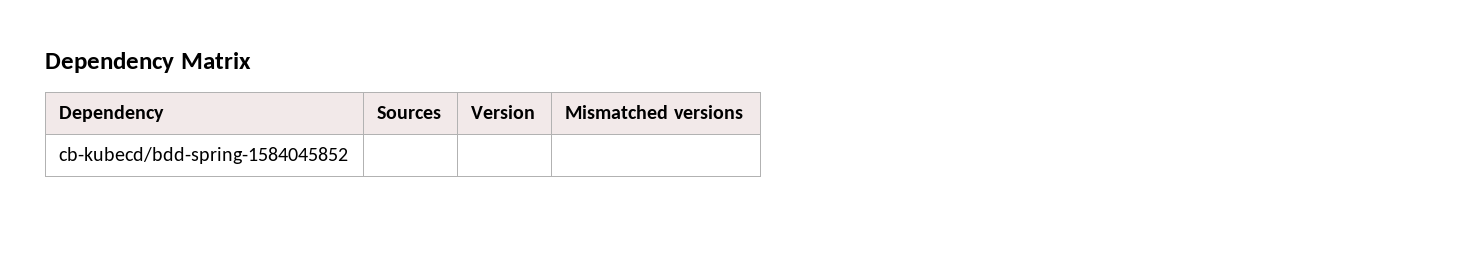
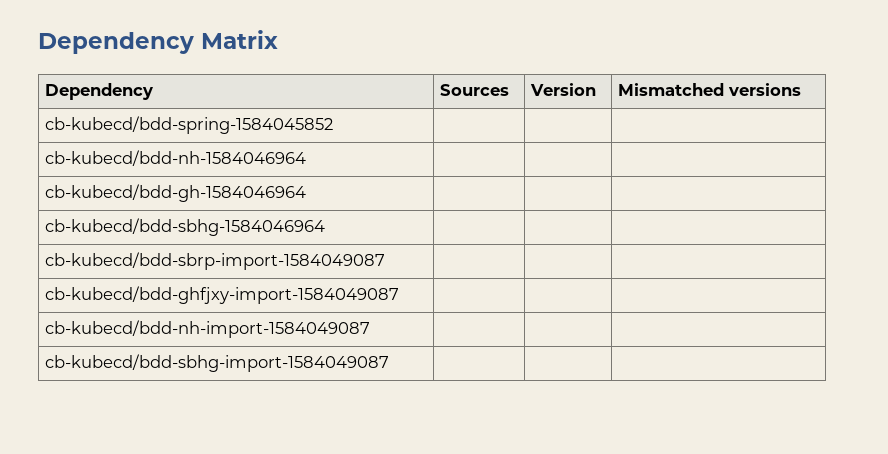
+ cb-kubecd/bdd-nh-1584046964 | | |
+ cb-kubecd/bdd-gh-1584046964 | | |
+ cb-kubecd/bdd-sbhg-1584046964 | | |
+ cb-kubecd/bdd-sbrp-import-1584049087 | | |
+ cb-kubecd/bdd-ghfjxy-import-1584049087 | | |
+ cb-kubecd/bdd-nh-import-1584049087 | | |
+ cb-kubecd/bdd-sbhg-import-1584049087 | | |

